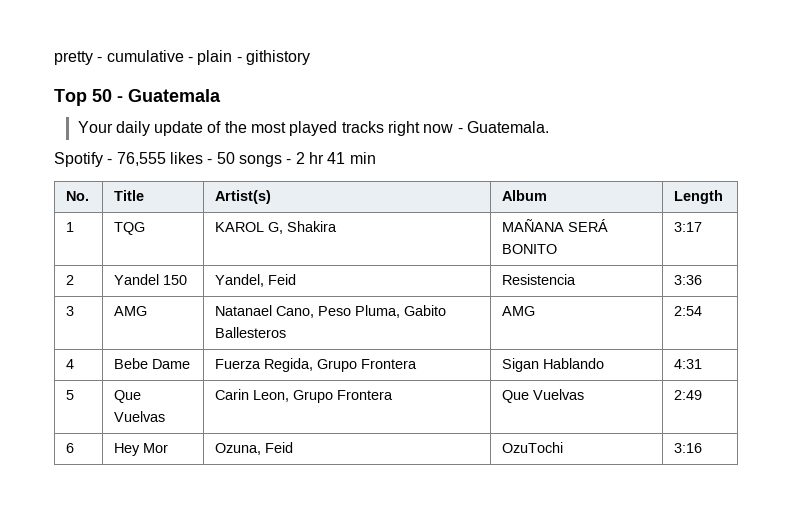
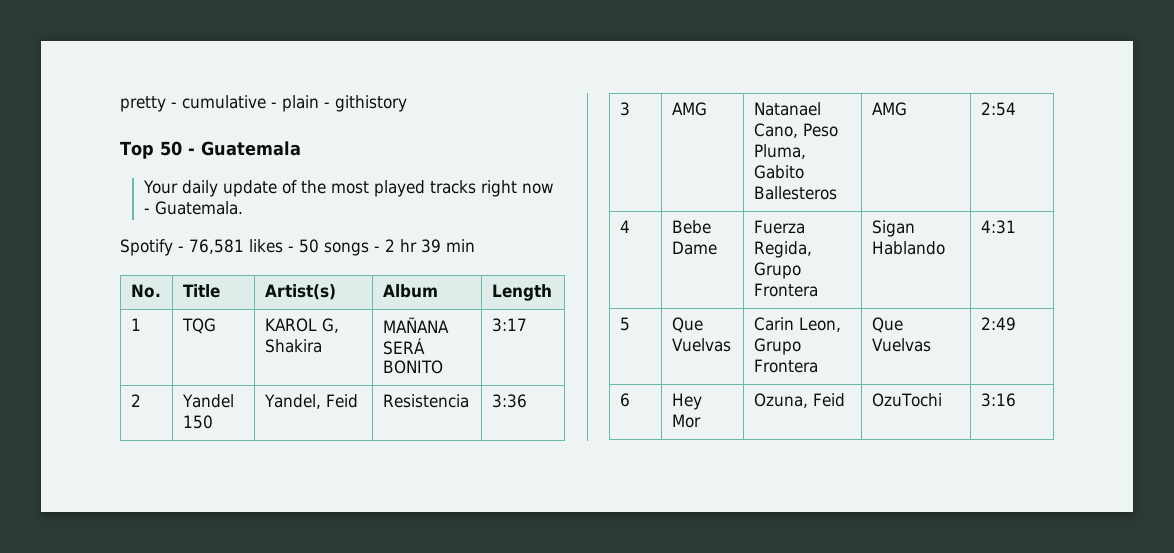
- Spotify - 76,555 likes - 50 songs - 2 hr 41 min
+ Spotify - 76,581 likes - 50 songs - 2 hr 39 min

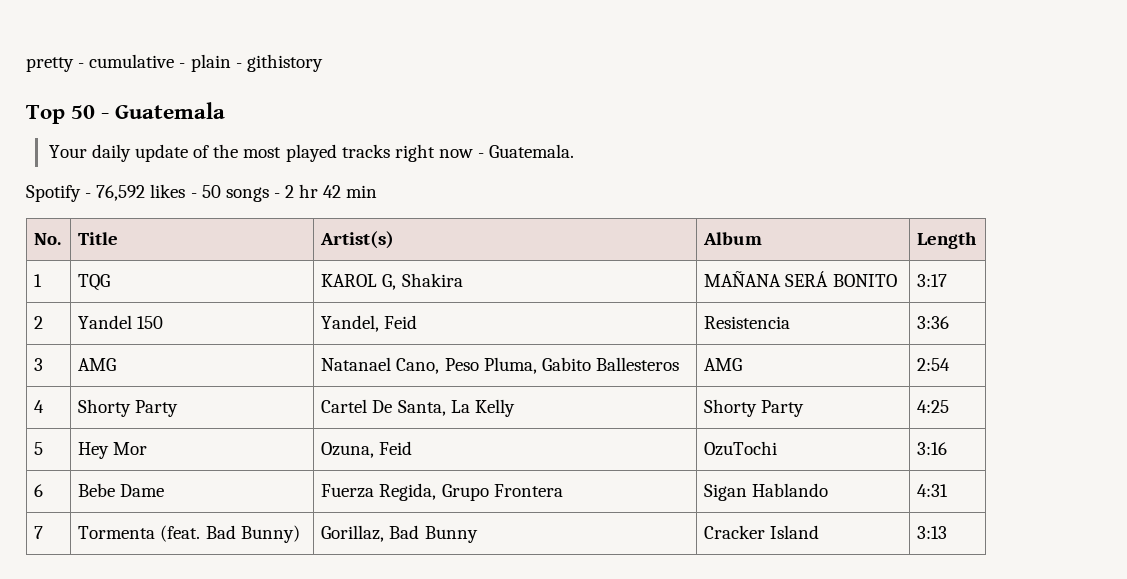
- Spotify - 76,581 likes - 50 songs - 2 hr 39 min
+ Spotify - 76,592 likes - 50 songs - 2 hr 42 min
- 4 | Bebe Dame | Fuerza Regida, Grupo Frontera | Sigan Hablando | 4:31
+ 4 | Shorty Party | Cartel De Santa, La Kelly | Shorty Party | 4:25
+ 5 | Hey Mor | Ozuna, Feid | OzuTochi | 3:16
+ 6 | Bebe Dame | Fuerza Regida, Grupo Frontera | Sigan Hablando | 4:31
- 5 | Que Vuelvas | Carin Leon, Grupo Frontera | Que Vuelvas | 2:49
- 6 | Hey Mor | Ozuna, Feid | OzuTochi | 3:16
+ 7 | Tormenta (feat. Bad Bunny) | Gorillaz, Bad Bunny | Cracker Island | 3:13

